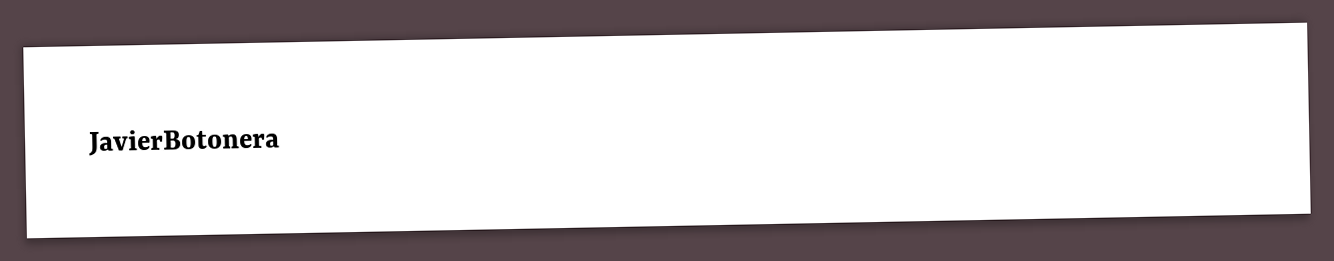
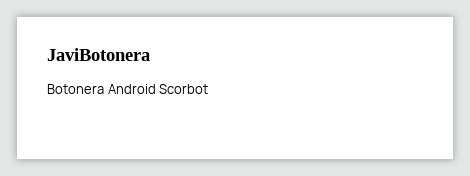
- JavierBotonera
+ JaviBotonera
+ Botonera Android Scorbot

